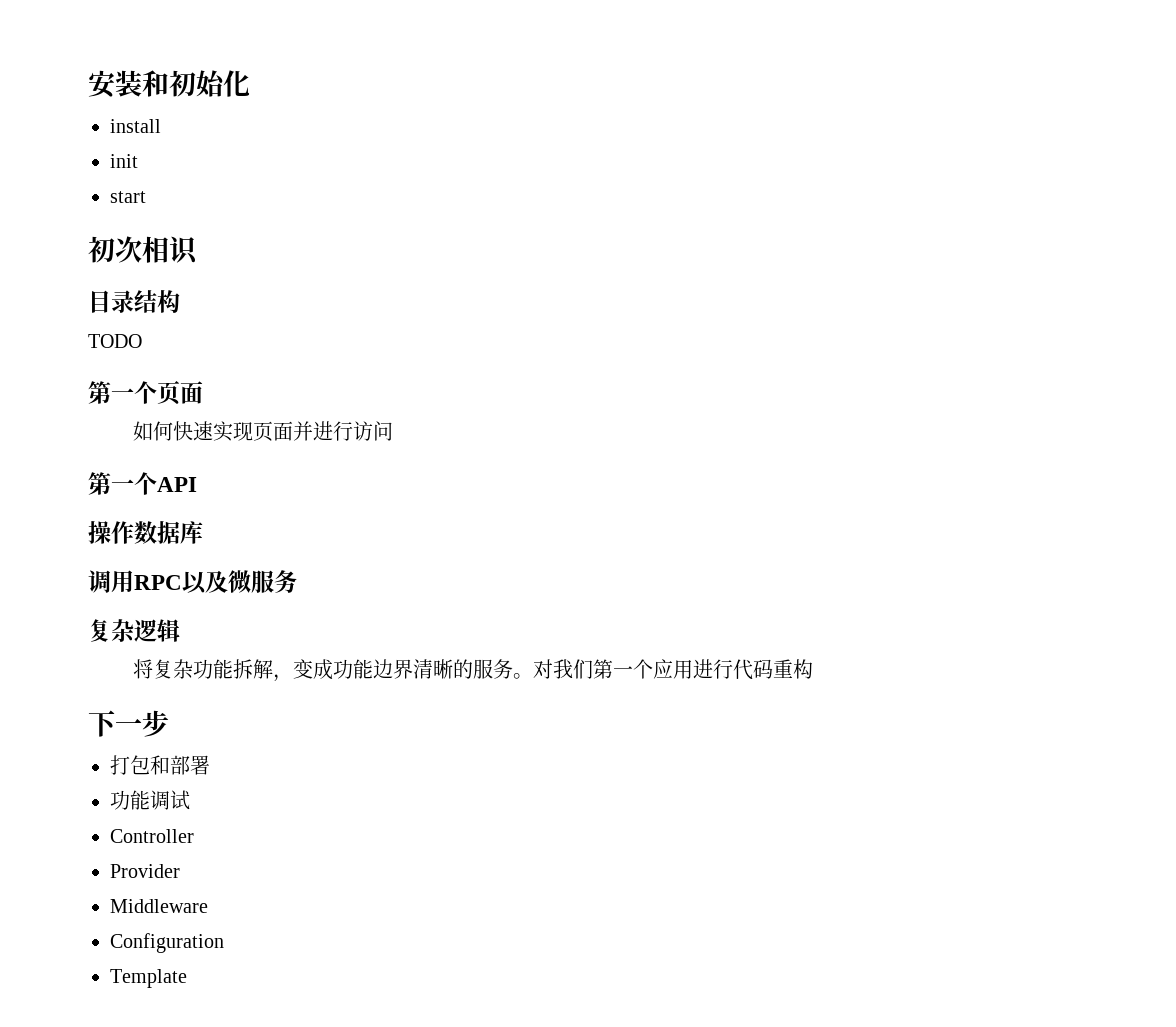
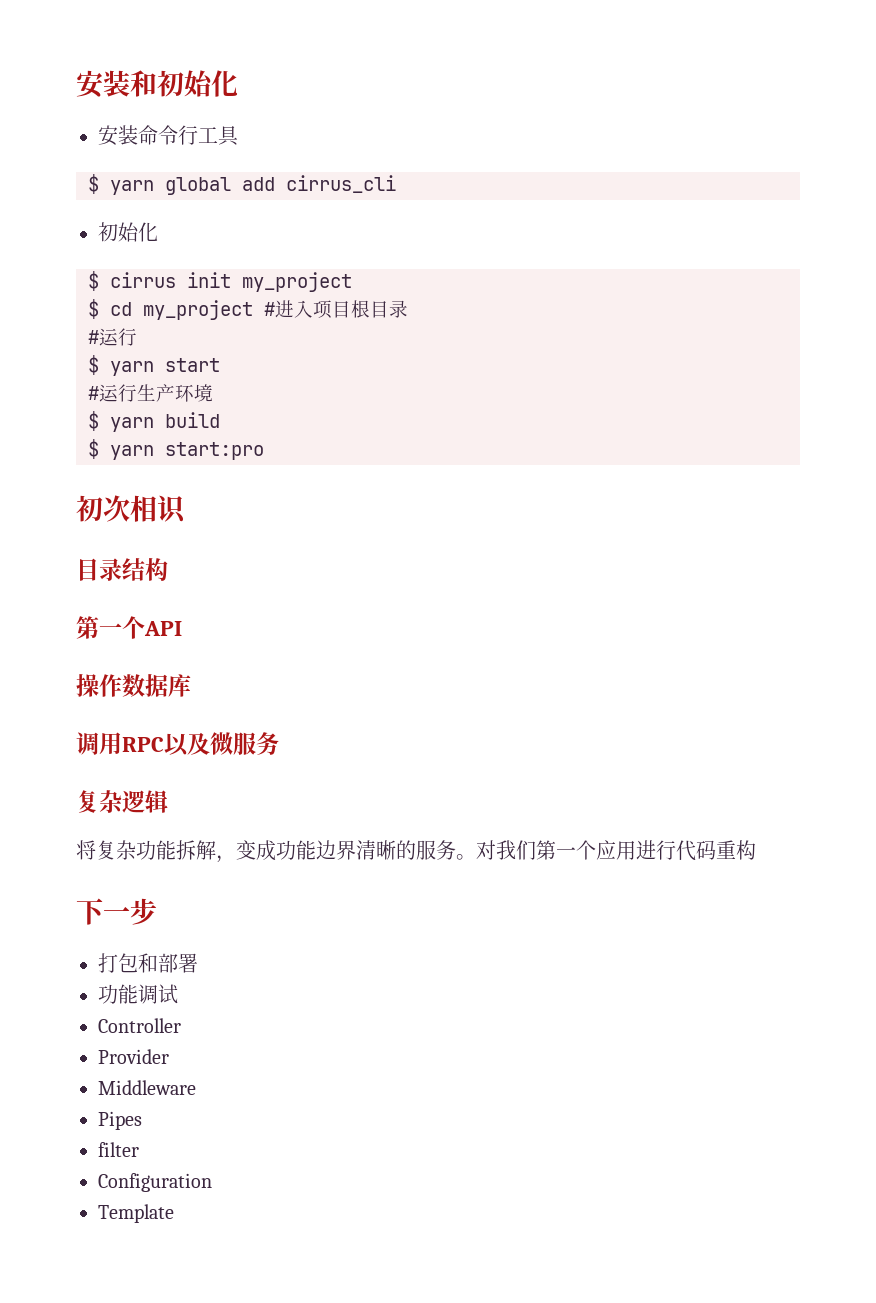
- install
- init
- start
+ 安装命令行工具
+ $ yarn global add cirrus_cli
+ 初始化
+ $ cirrus init my_project
+ $ cd my_project #进入项目根目录
+ #运行
+ $ yarn start
+ #运行生产环境
+ $ yarn build
+ $ yarn start:pro
  初次相识
  目录结构
- TODO
- 第一个页面
- 如何快速实现页面并进行访问
+ Pipes
+ filter

